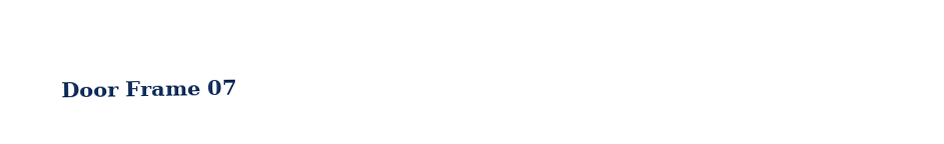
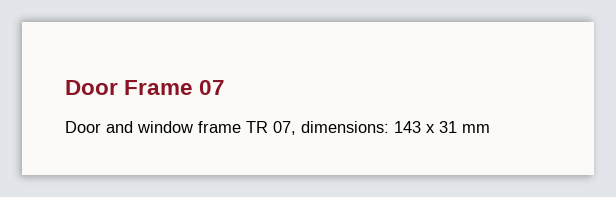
+ Door and window frame TR 07, dimensions: 143 x 31 mm

